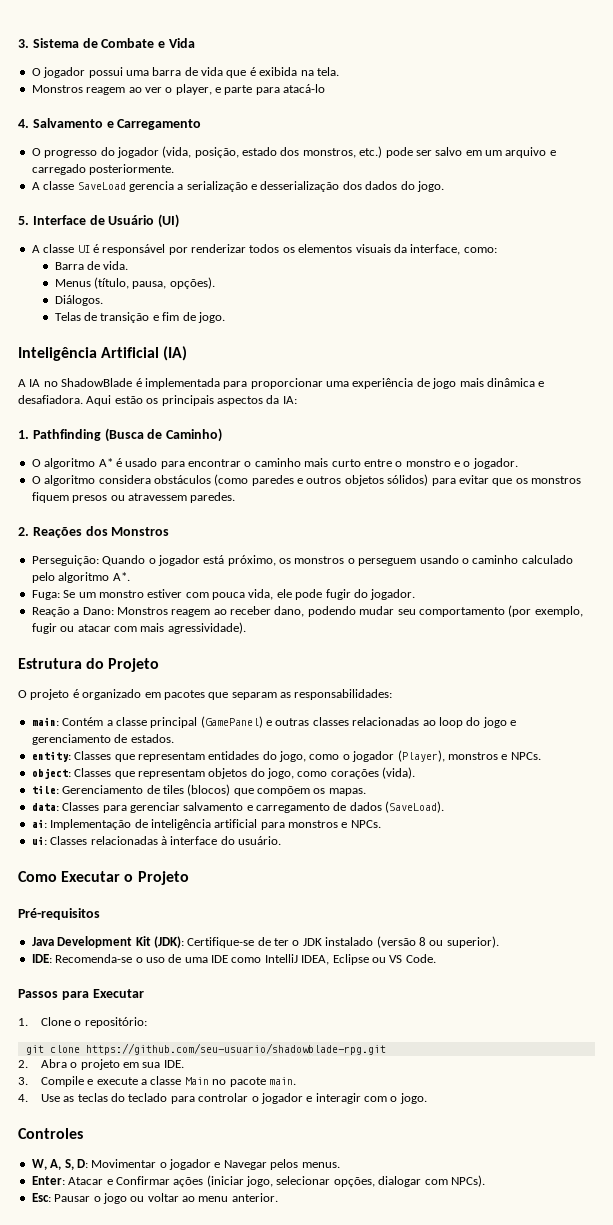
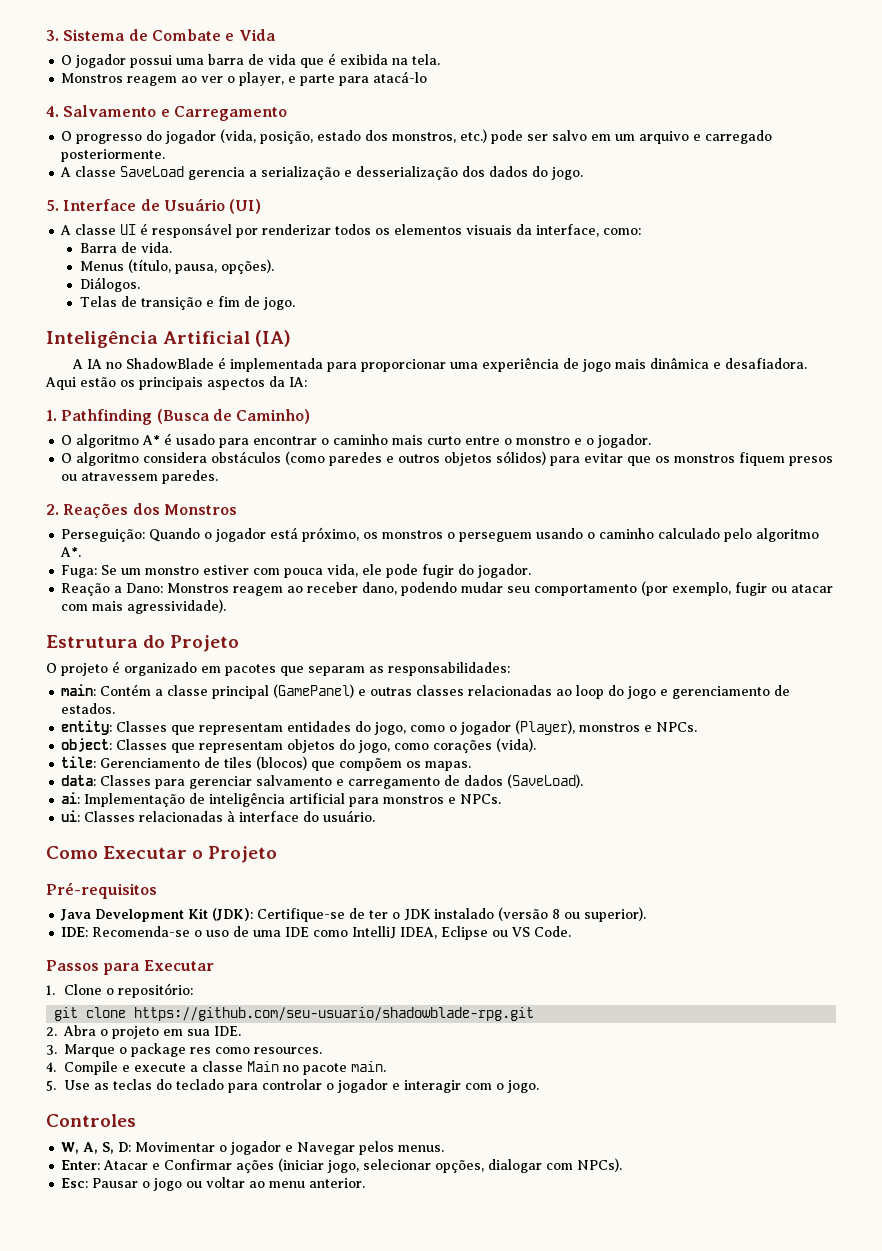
- 3. Compile e execute a classe Main no pacote main.
+ 3. Marque o package res como resources.
+ 4. Compile e execute a classe Main no pacote main.
- 4. Use as teclas do teclado para controlar o jogador e interagir com o jogo.
+ 5. Use as teclas do teclado para controlar o jogador e interagir com o jogo.

